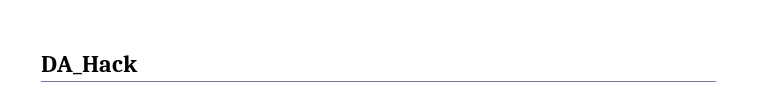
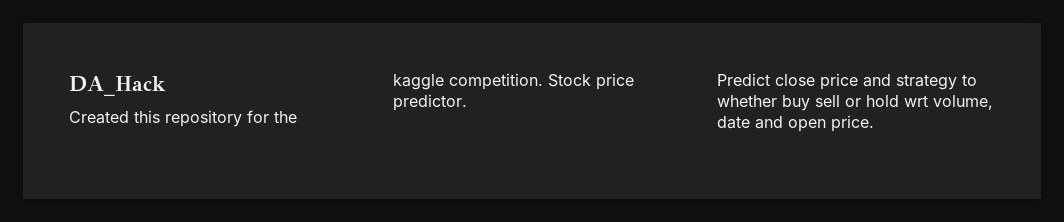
+ Created this repository for the kaggle competition. Stock price predictor.
+ Predict close price and strategy to whether buy sell or hold wrt volume, date and open price.

